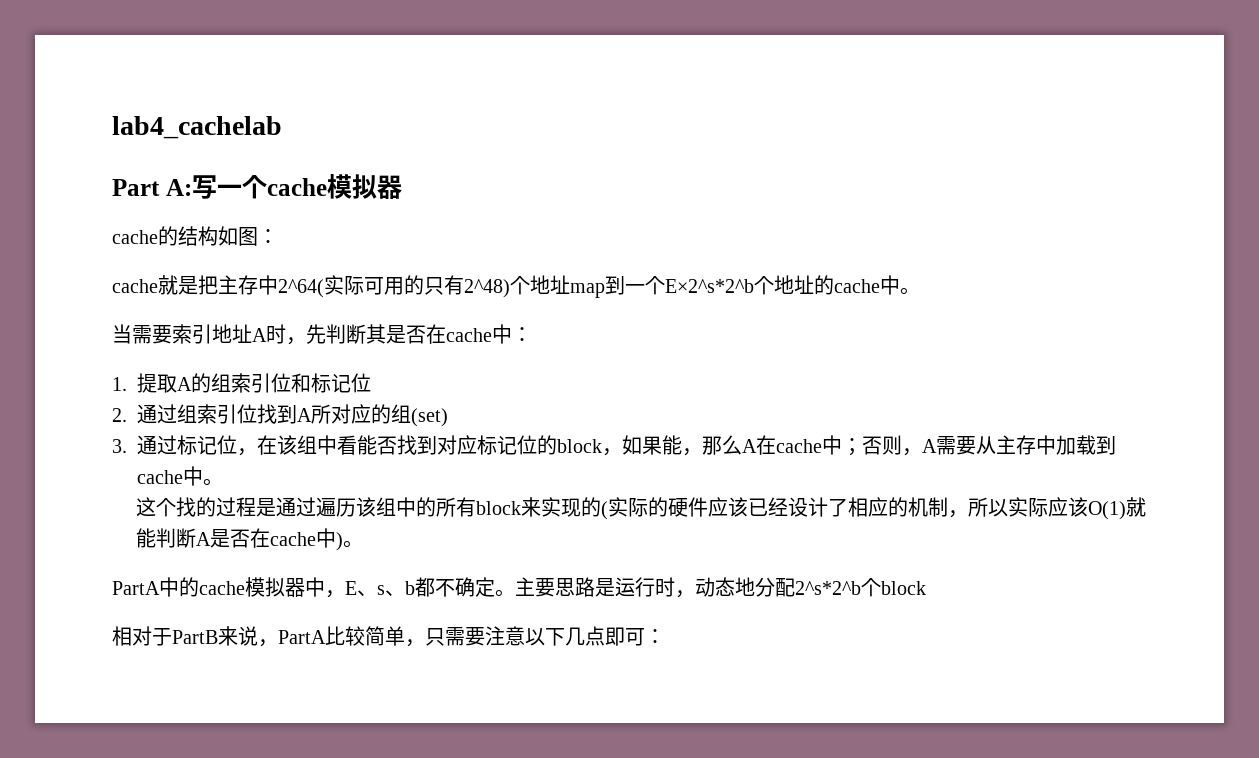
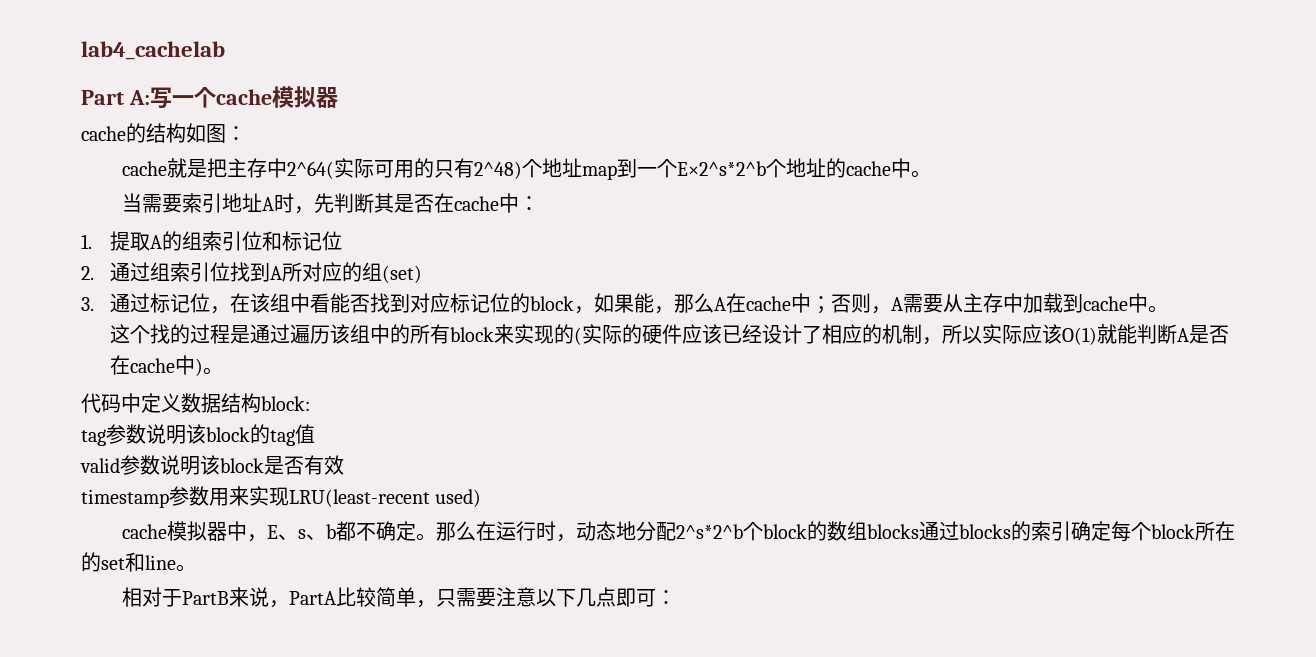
- PartA中的cache模拟器中，E、s、b都不确定。
+ 代码中定义数据结构block:
+ tag参数说明该block的tag值
+ valid参数说明该block是否有效
+ timestamp参数用来实现LRU(least-recent used)
+ cache模拟器中，E、s、b都不确定。
- 主要思路是运行时，动态地分配2^s*2^b个block
+ 那么在运行时，动态地分配2^s*2^b个block的数组blocks通过blocks的索引确定每个block所在的set和line。

